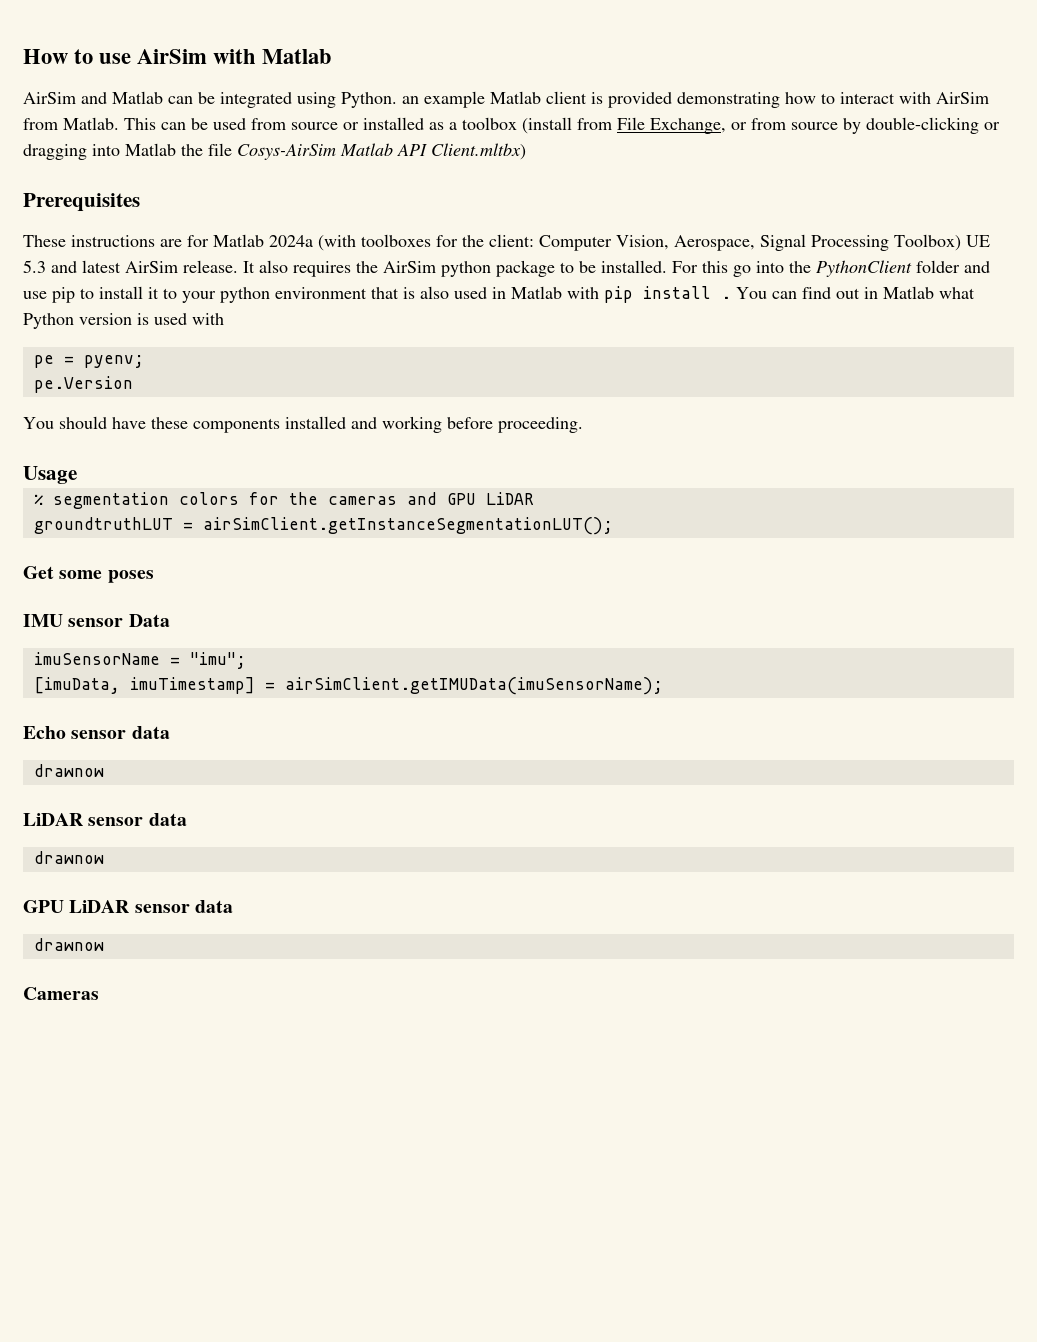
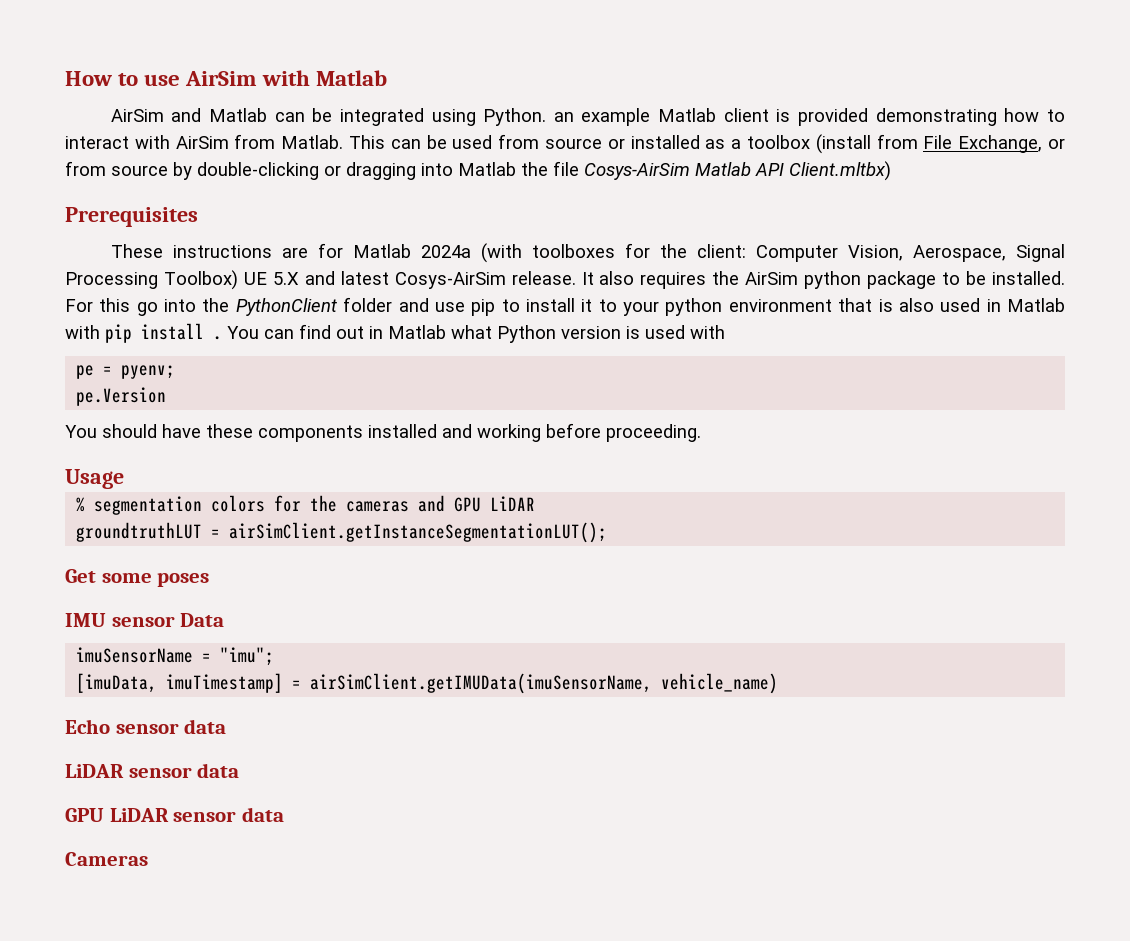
- These instructions are for Matlab 2024a (with toolboxes for the client: Computer Vision, Aerospace, Signal Processing Toolbox) UE 5.3 and latest AirSim release.
+ These instructions are for Matlab 2024a (with toolboxes for the client: Computer Vision, Aerospace, Signal Processing Toolbox) UE 5.X and latest Cosys-AirSim release.
- [imuData, imuTimestamp] = airSimClient.getIMUData(imuSensorName);
+ [imuData, imuTimestamp] = airSimClient.getIMUData(imuSensorName, vehicle_name)
  Echo sensor data
- drawnow
  LiDAR sensor data
- drawnow
  GPU LiDAR sensor data
- drawnow

